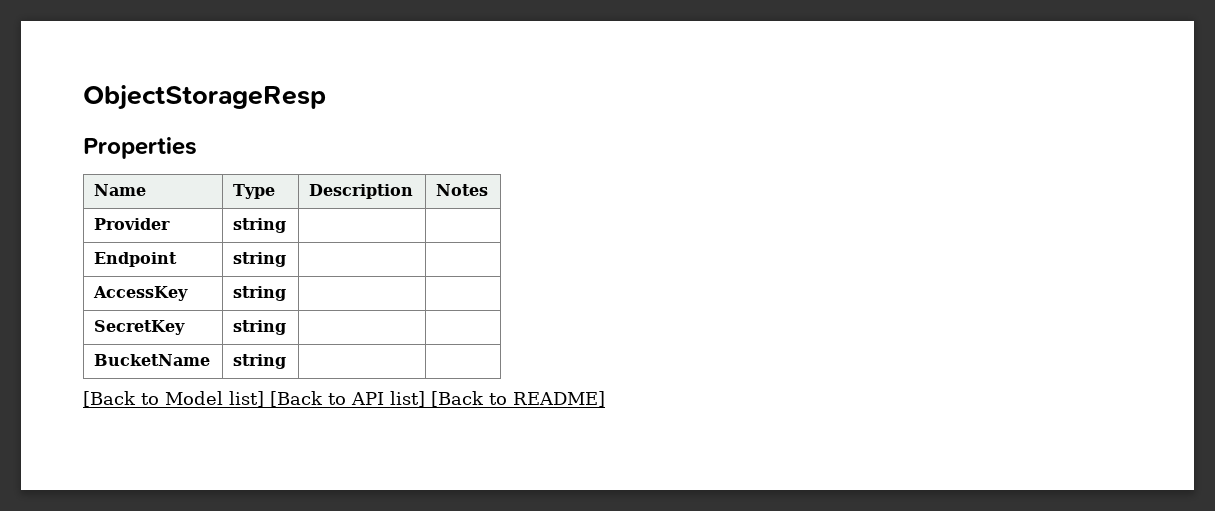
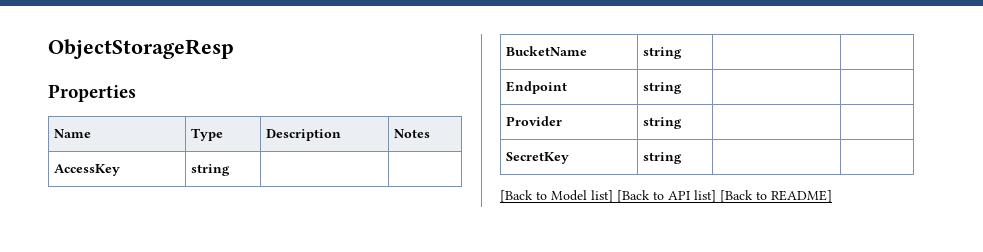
- Provider | string | |
+ AccessKey | string | |
+ BucketName | string | |
- AccessKey | string | |
+ Provider | string | |
- BucketName | string | |

